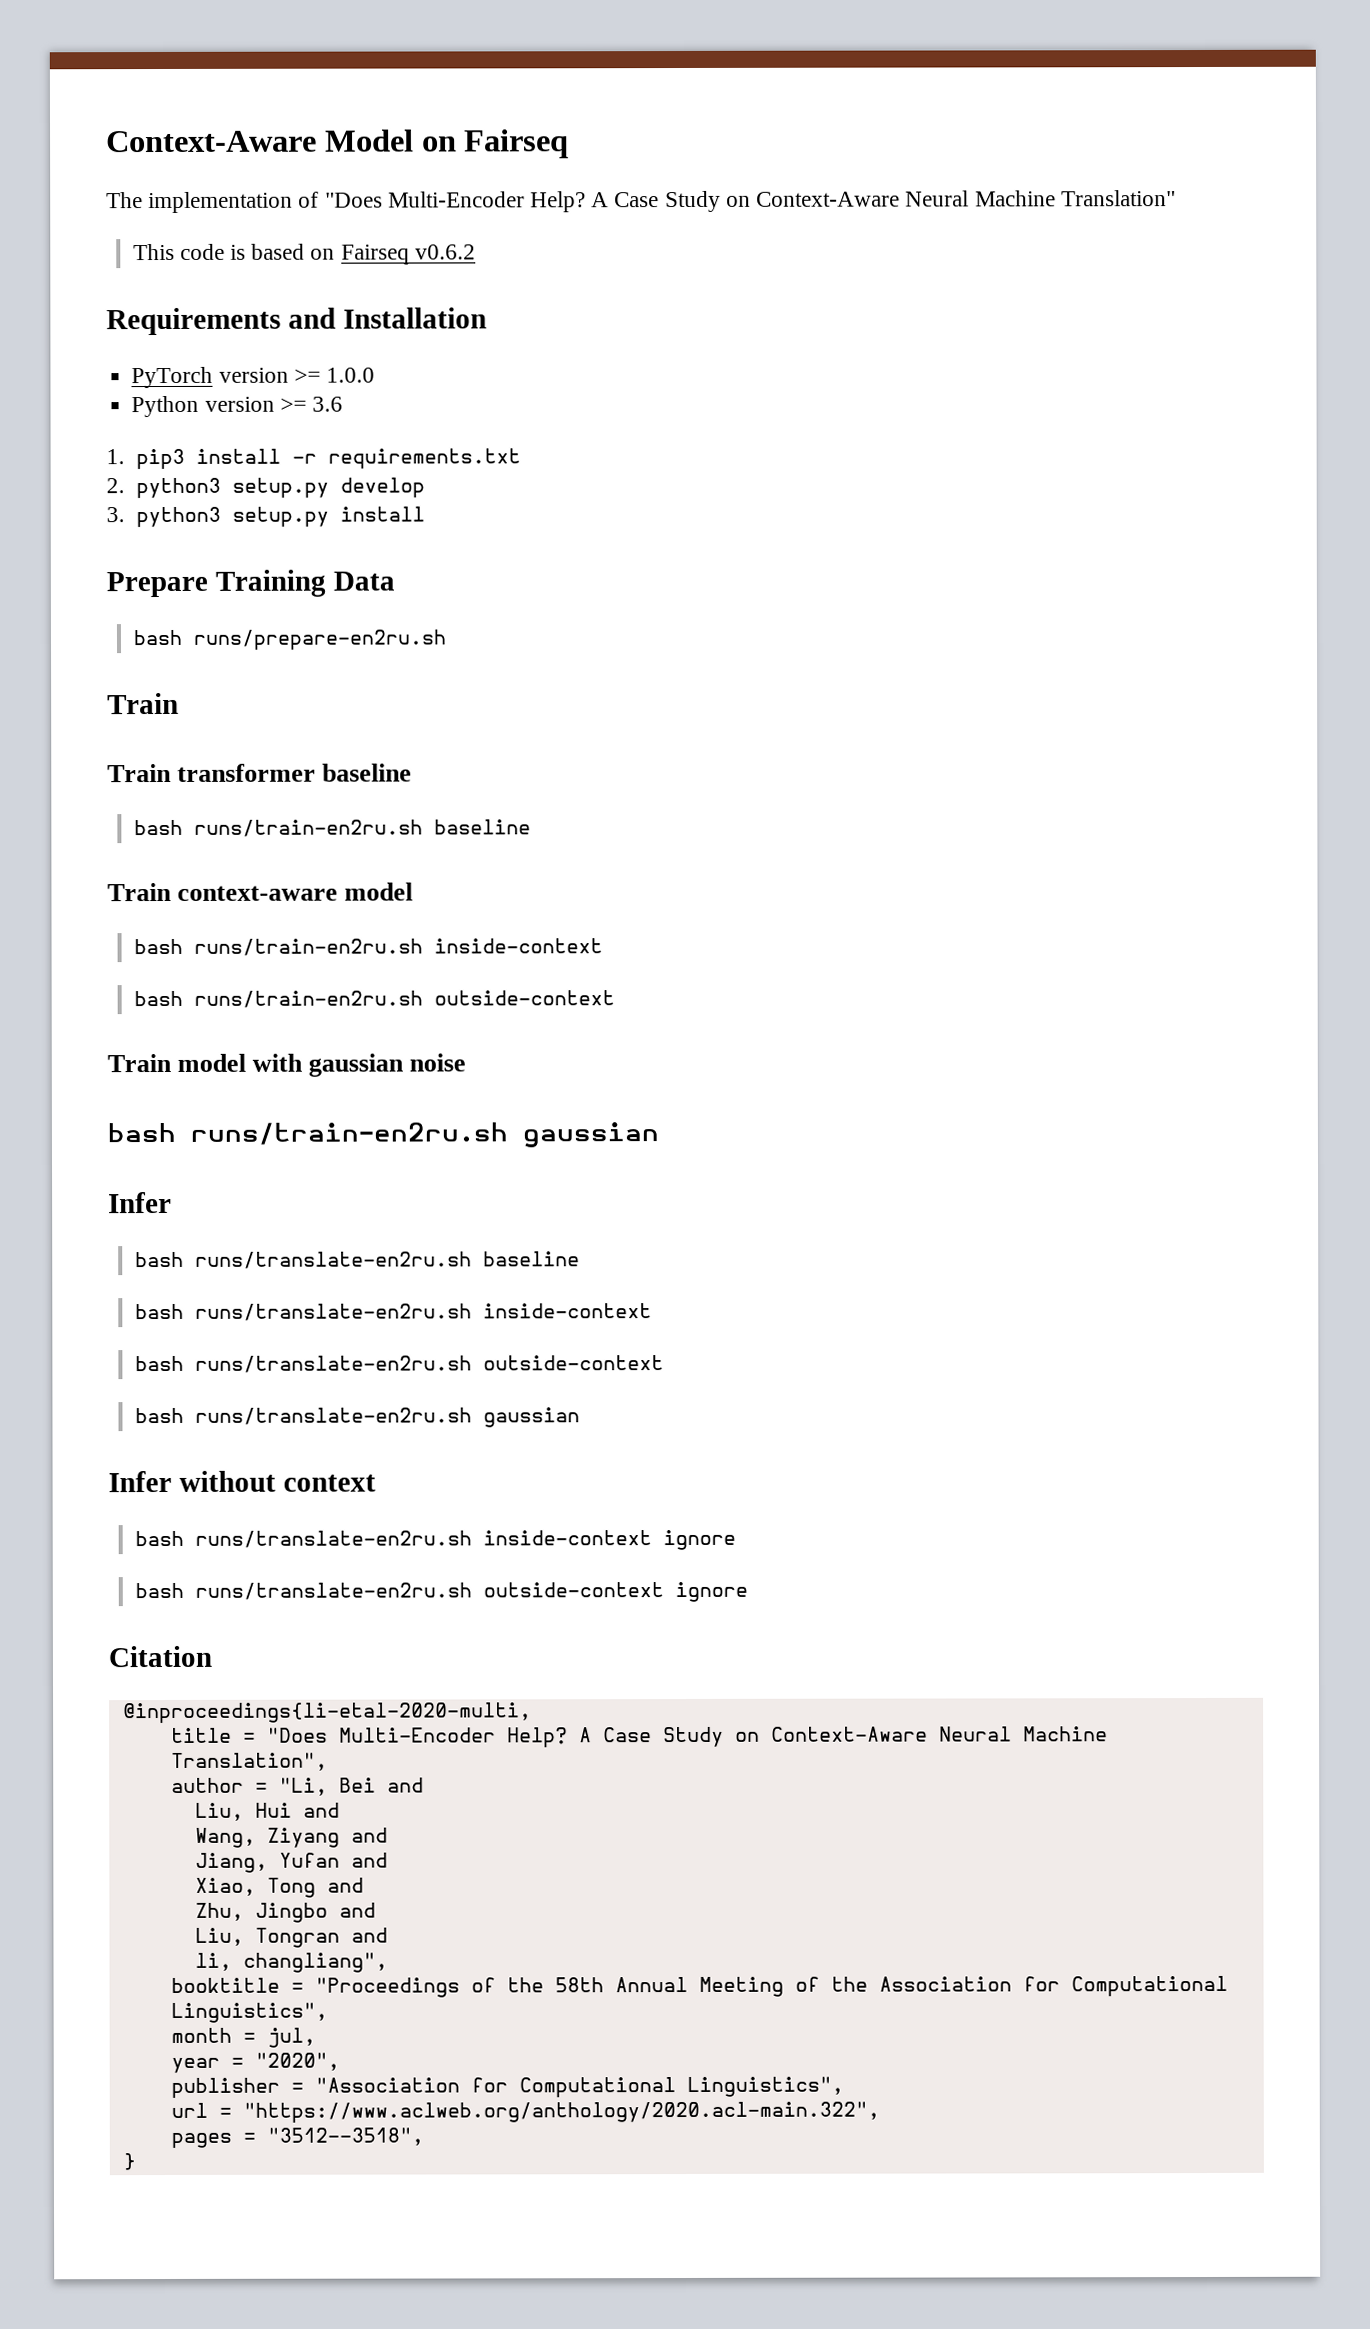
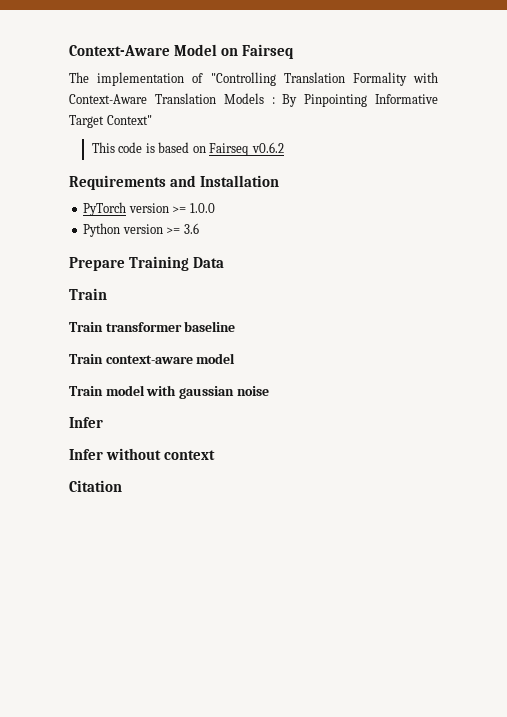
- The implementation of "Does Multi-Encoder Help? A Case Study on Context-Aware Neural Machine Translation"
+ The implementation of "Controlling Translation Formality with Context-Aware Translation Models : By Pinpointing Informative Target Context"
- 1. pip3 install -r requirements.txt
- 2. python3 setup.py develop
- 3. python3 setup.py install
- bash runs/prepare-en2ru.sh
- bash runs/train-en2ru.sh baseline
- bash runs/train-en2ru.sh inside-context
- bash runs/train-en2ru.sh outside-context
  Train model with gaussian noise
- bash runs/train-en2ru.sh gaussian
  Infer
- bash runs/translate-en2ru.sh baseline
- bash runs/translate-en2ru.sh inside-context
- bash runs/translate-en2ru.sh outside-context
- bash runs/translate-en2ru.sh gaussian
  Infer without context
- bash runs/translate-en2ru.sh inside-context ignore
- bash runs/translate-en2ru.sh outside-context ignore
  Citation
- @inproceedings{li-etal-2020-multi,
- title = "Does Multi-Encoder Help? A Case Study on Context-Aware Neural Machine Translation",
- author = "Li, Bei and
- Liu, Hui and
- Wang, Ziyang and
- Jiang, Yufan and
- Xiao, Tong and
- Zhu, Jingbo and
- Liu, Tongran and
- li, changliang",
- booktitle = "Proceedings of the 58th Annual Meeting of the Association for Computational Linguistics",
- month = jul,
- year = "2020",
- publisher = "Association for Computational Linguistics",
- url = "https://www.aclweb.org/anthology/2020.acl-main.322",
- pages = "3512--3518",
- }

